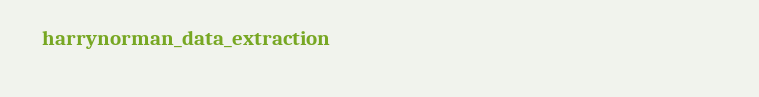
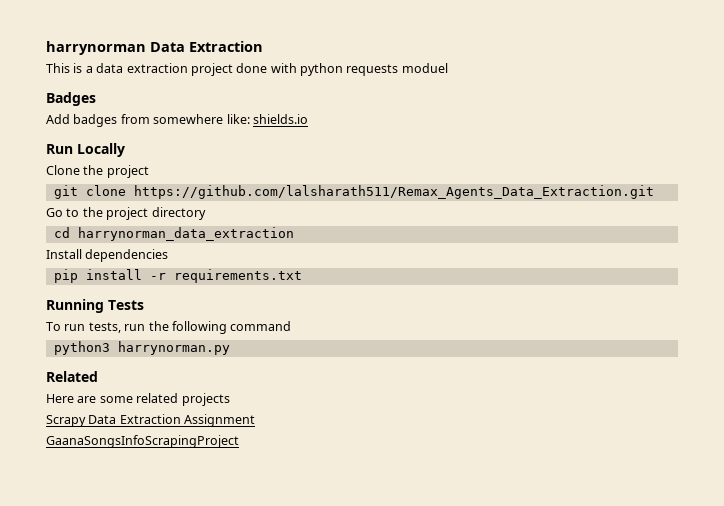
- harrynorman_data_extraction
+ harrynorman Data Extraction
+ This is a data extraction project done with python requests moduel
+ Badges
+ Add badges from somewhere like: shields.io
+ Run Locally
+ Clone the project
+ git clone https://github.com/lalsharath511/Remax_Agents_Data_Extraction.git
+ Go to the project directory
+ cd harrynorman_data_extraction
+ Install dependencies
+ pip install -r requirements.txt
+ Running Tests
+ To run tests, run the following command
+ python3 harrynorman.py
+ Related
+ Here are some related projects
+ Scrapy Data Extraction Assignment
+ GaanaSongsInfoScrapingProject

